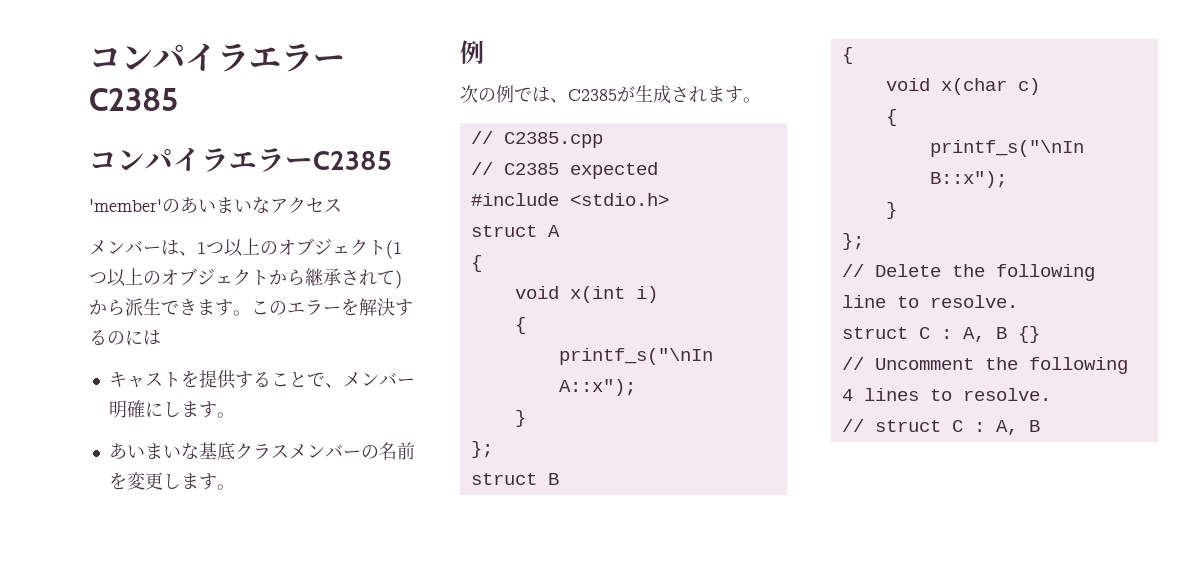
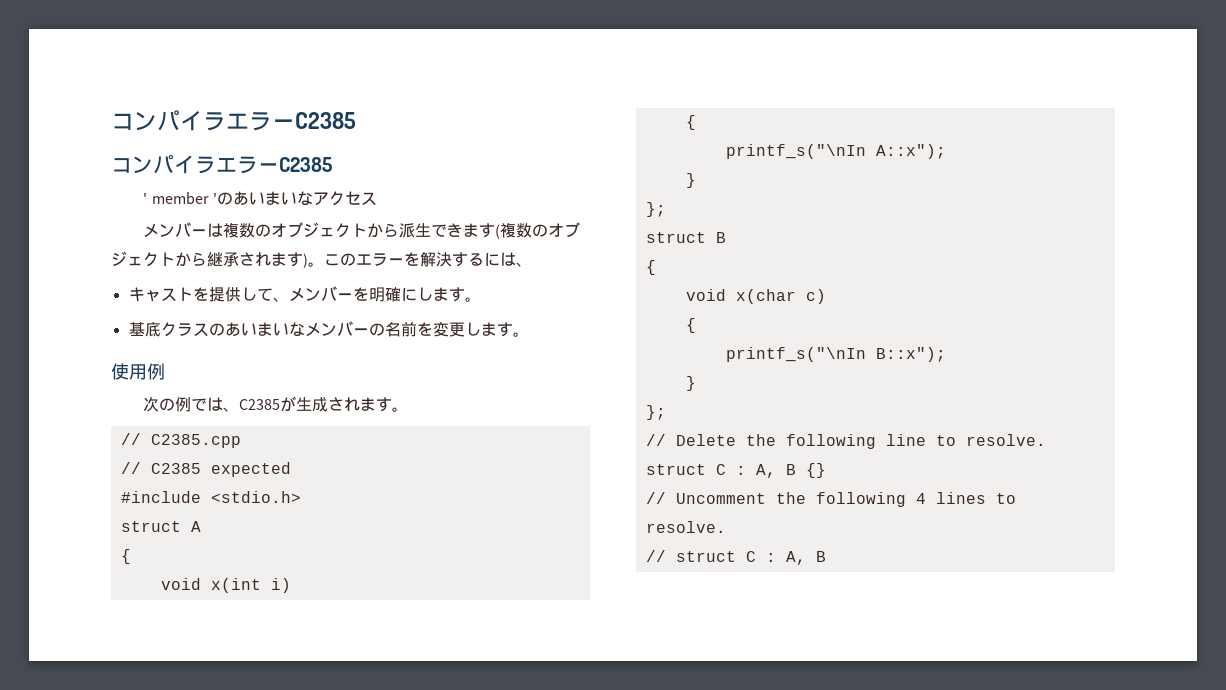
- 'member'のあいまいなアクセス
+ ' member 'のあいまいなアクセス
- メンバーは、1つ以上のオブジェクト(1つ以上のオブジェクトから継承されて)から派生できます。
+ メンバーは複数のオブジェクトから派生できます(複数のオブジェクトから継承されます)。
- このエラーを解決するのには
+ このエラーを解決するには、
- キャストを提供することで、メンバー明確にします。
+ キャストを提供して、メンバーを明確にします。
- あいまいな基底クラスメンバーの名前を変更します。
- 例
+ 基底クラスのあいまいなメンバーの名前を変更します。
+ 使用例

